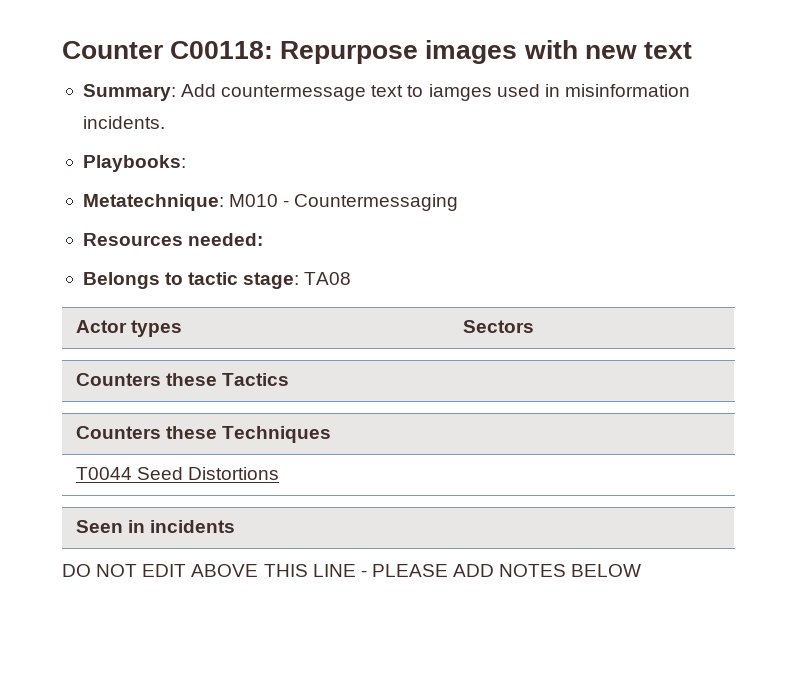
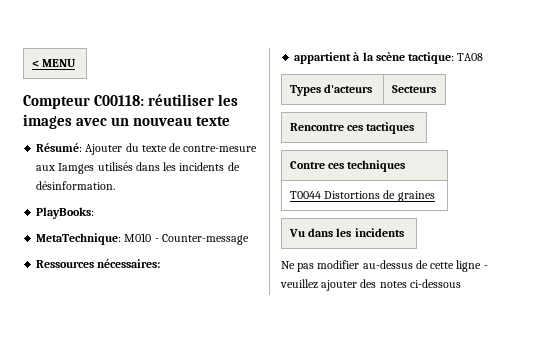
- Counter C00118: Repurpose images with new text
- Summary: Add countermessage text to iamges used in misinformation incidents.
- Playbooks:
- Metatechnique: M010 - Countermessaging
- Resources needed:
- Belongs to tactic stage: TA08
- Actor types | Sectors
- Counters these Tactics
- Counters these Techniques
+ < MENU
+ Compteur C00118: réutiliser les images avec un nouveau texte
+ Résumé: Ajouter du texte de contre-mesure aux Iamges utilisés dans les incidents de désinformation.
+ PlayBooks:
+ MetaTechnique: M010 - Counter-message
+ Ressources nécessaires:
+ appartient à la scène tactique: TA08
+ Types d'acteurs | Secteurs
+ Rencontre ces tactiques
+ Contre ces techniques
- T0044 Seed Distortions
- Seen in incidents
- DO NOT EDIT ABOVE THIS LINE - PLEASE ADD NOTES BELOW
+ T0044 Distortions de graines
+ Vu dans les incidents
+ Ne pas modifier au-dessus de cette ligne - veuillez ajouter des notes ci-dessous

